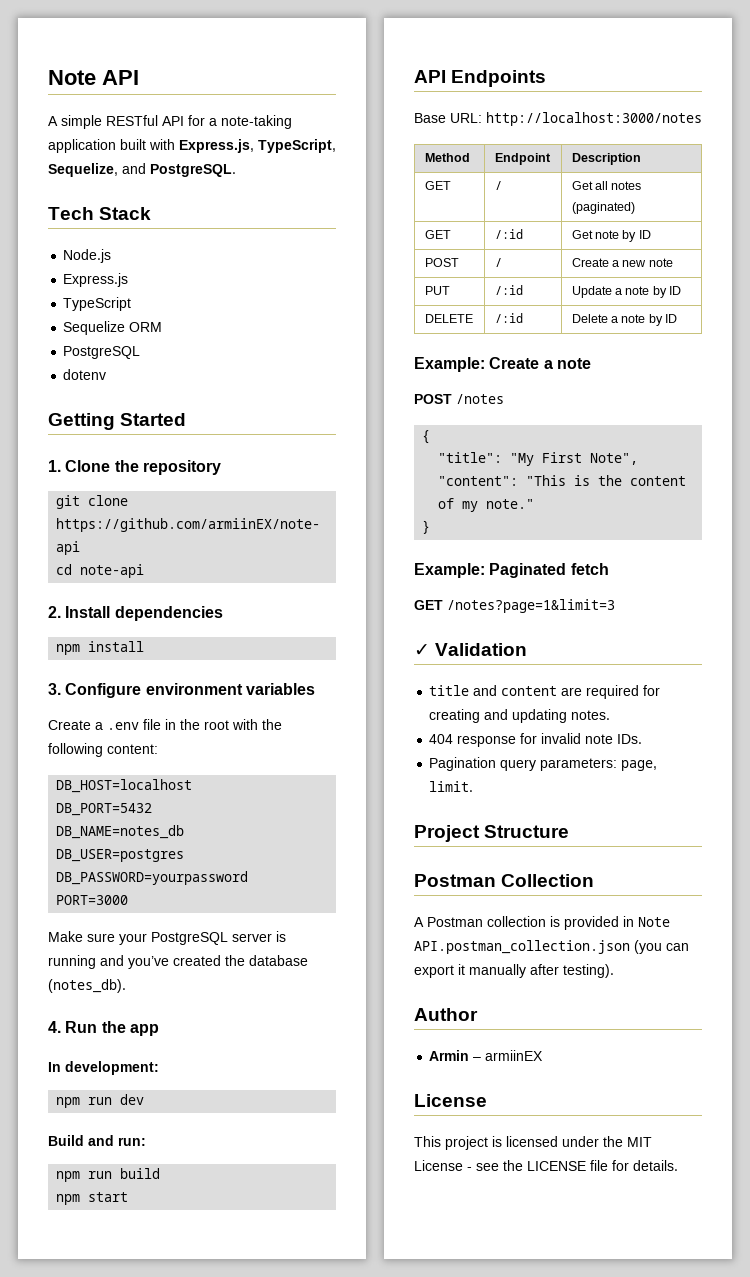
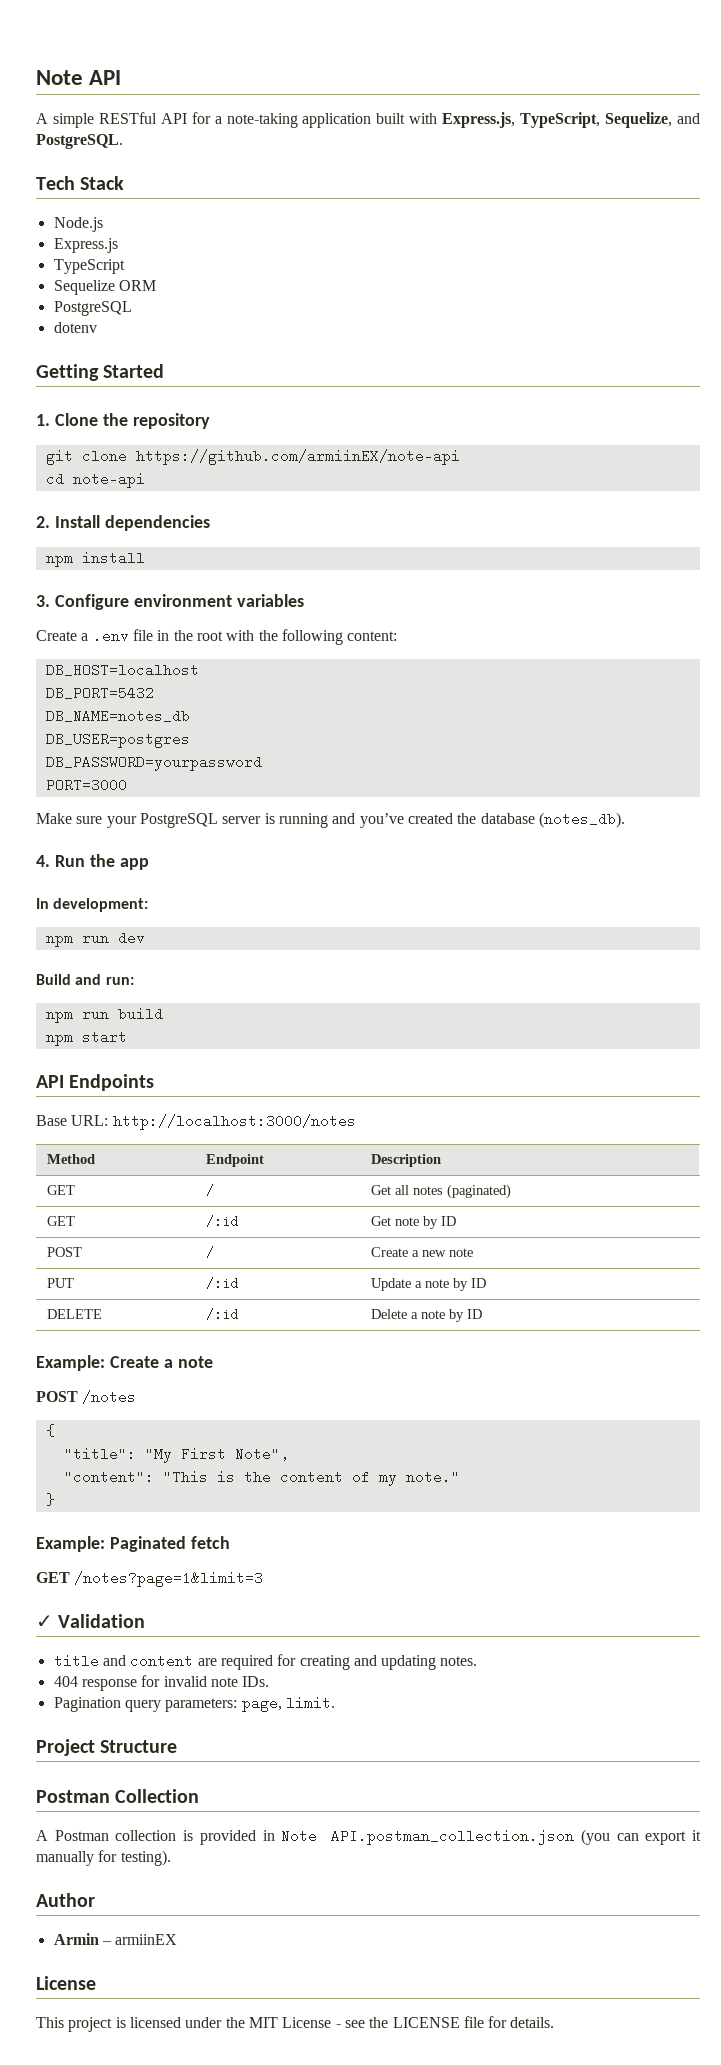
- A Postman collection is provided in Note API.postman_collection.json (you can export it manually after testing).
+ A Postman collection is provided in Note API.postman_collection.json (you can export it manually for testing).

